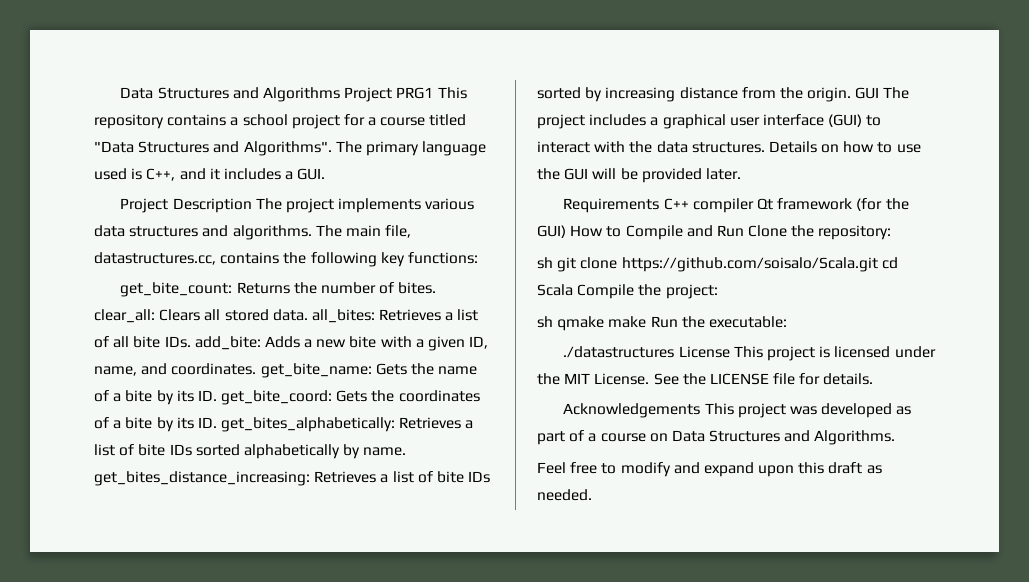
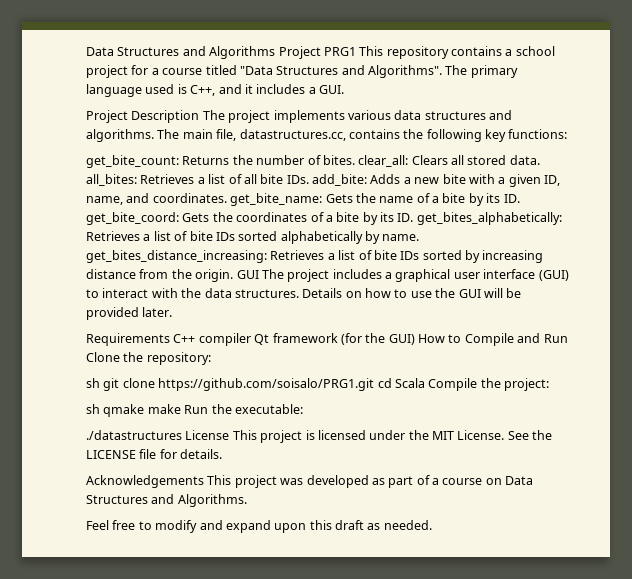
- sh git clone https://github.com/soisalo/Scala.git cd Scala Compile the project:
+ sh git clone https://github.com/soisalo/PRG1.git cd Scala Compile the project:

